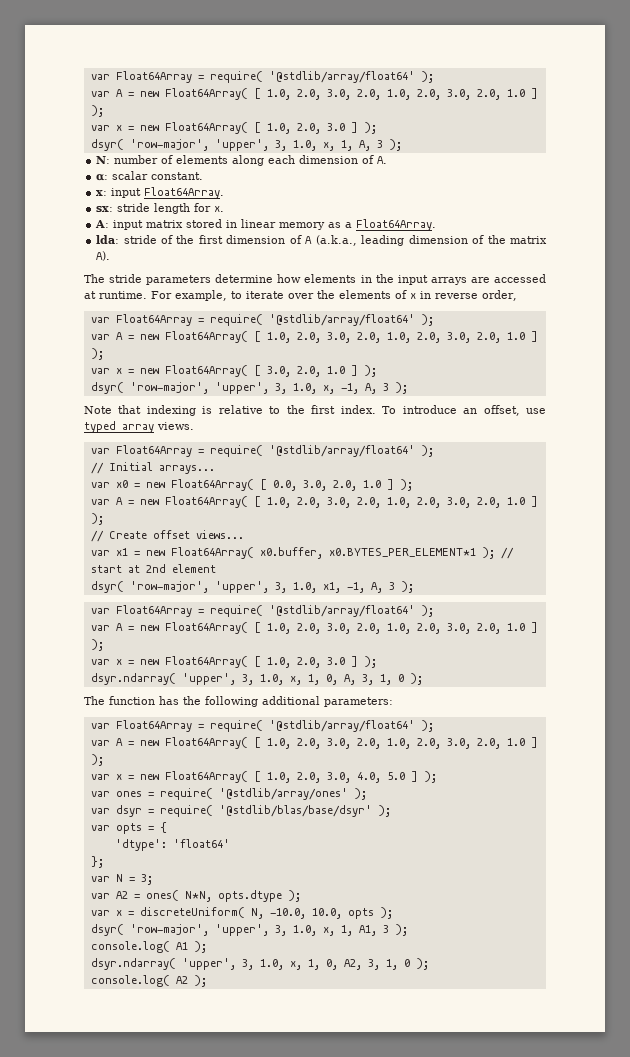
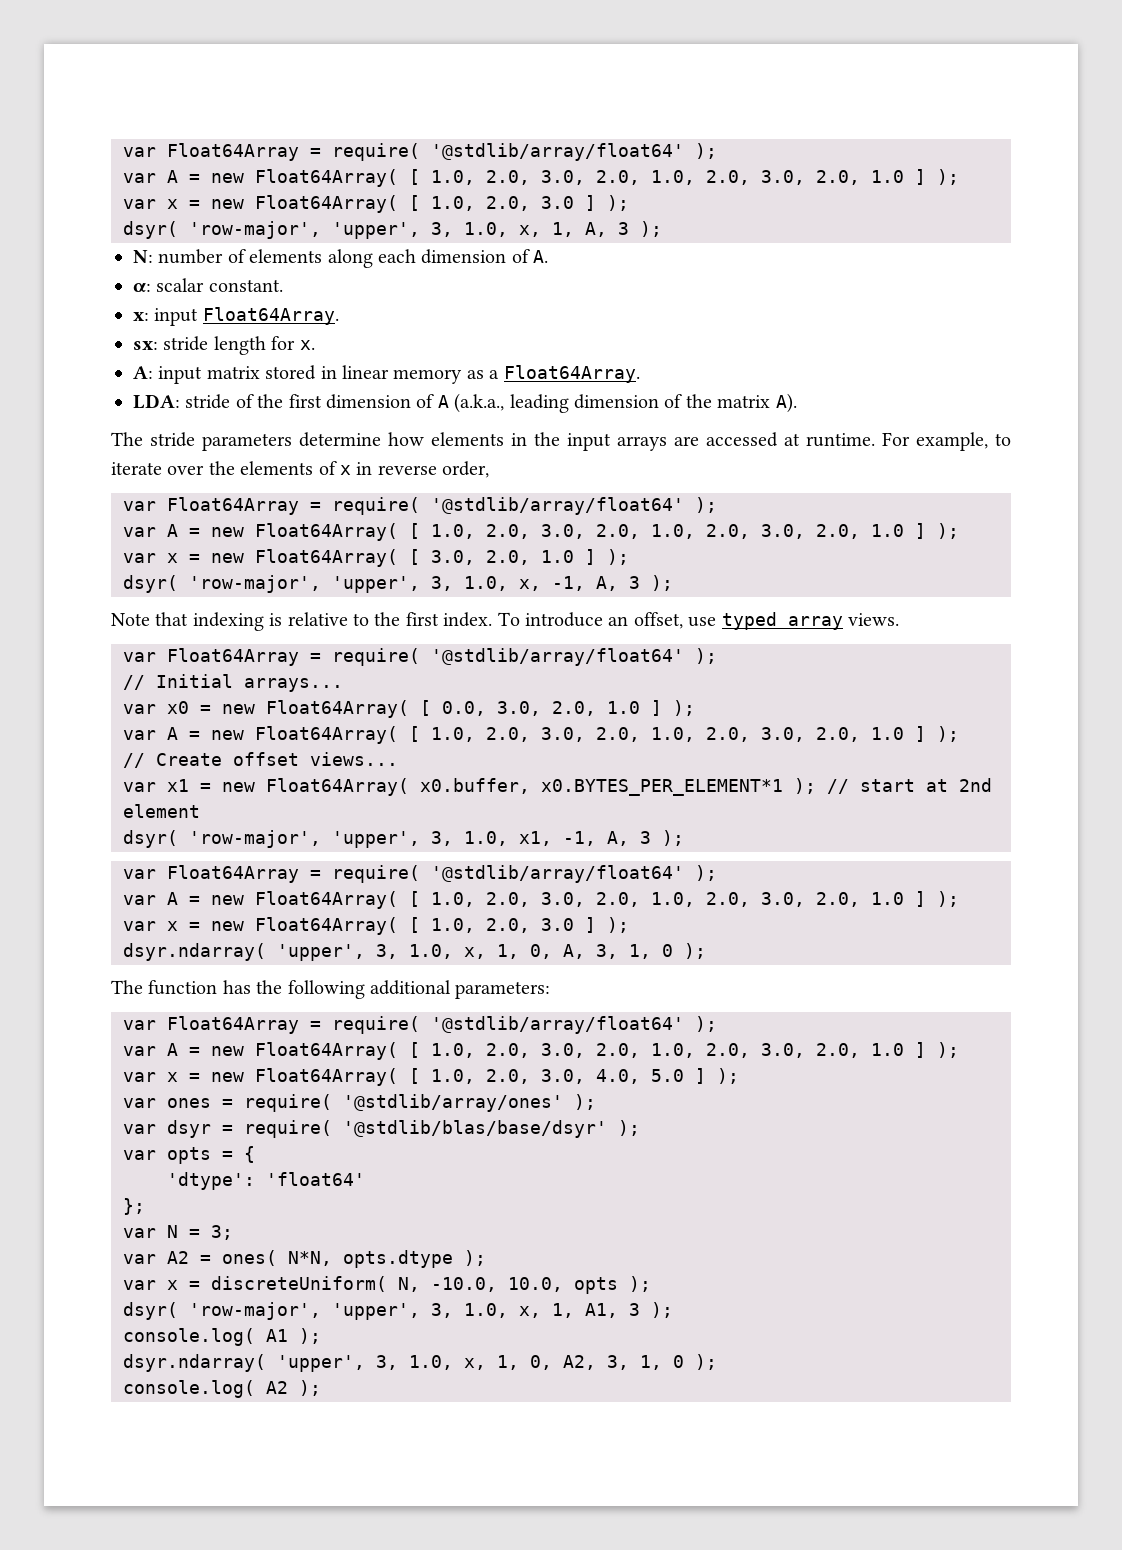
- lda: stride of the first dimension of A (a.k.a., leading dimension of the matrix A).
+ LDA: stride of the first dimension of A (a.k.a., leading dimension of the matrix A).

